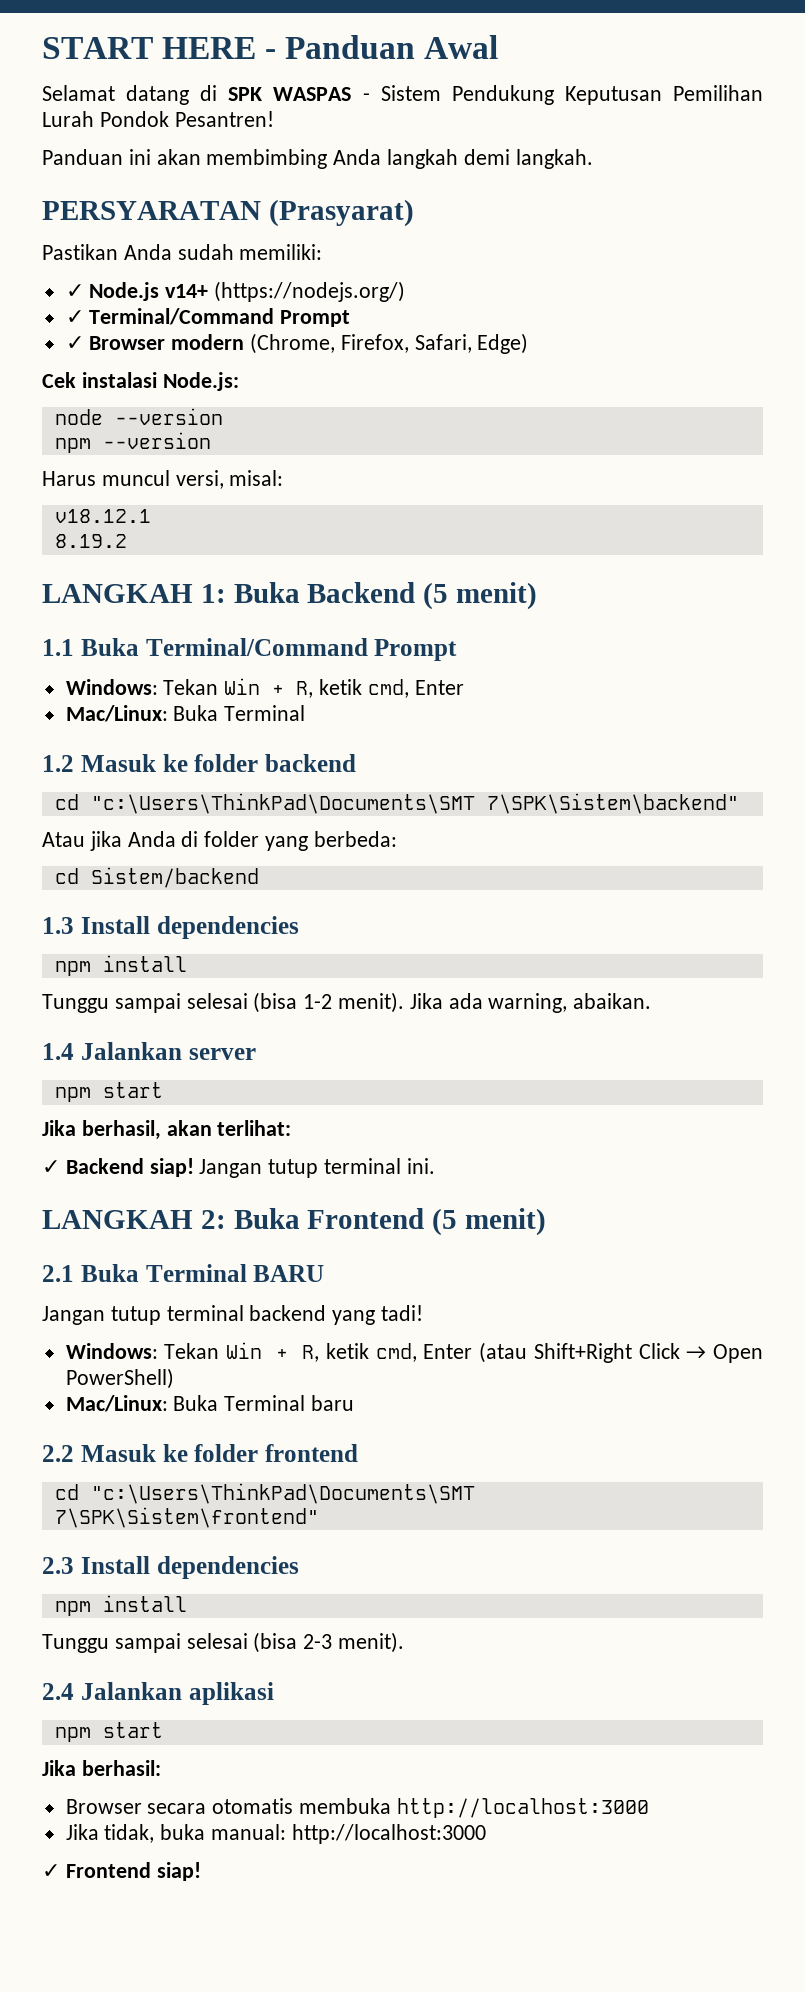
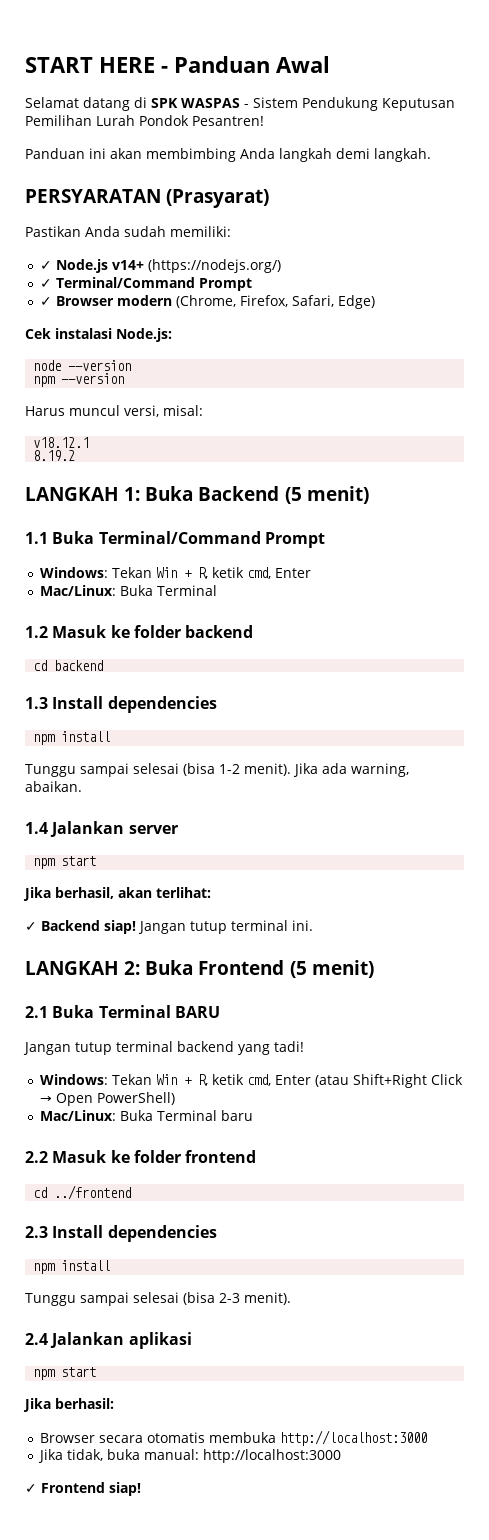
- cd "c:\Users\ThinkPad\Documents\SMT 7\SPK\Sistem\backend"
- Atau jika Anda di folder yang berbeda:
- cd Sistem/backend
+ cd backend
- cd "c:\Users\ThinkPad\Documents\SMT 7\SPK\Sistem\frontend"
+ cd ../frontend

